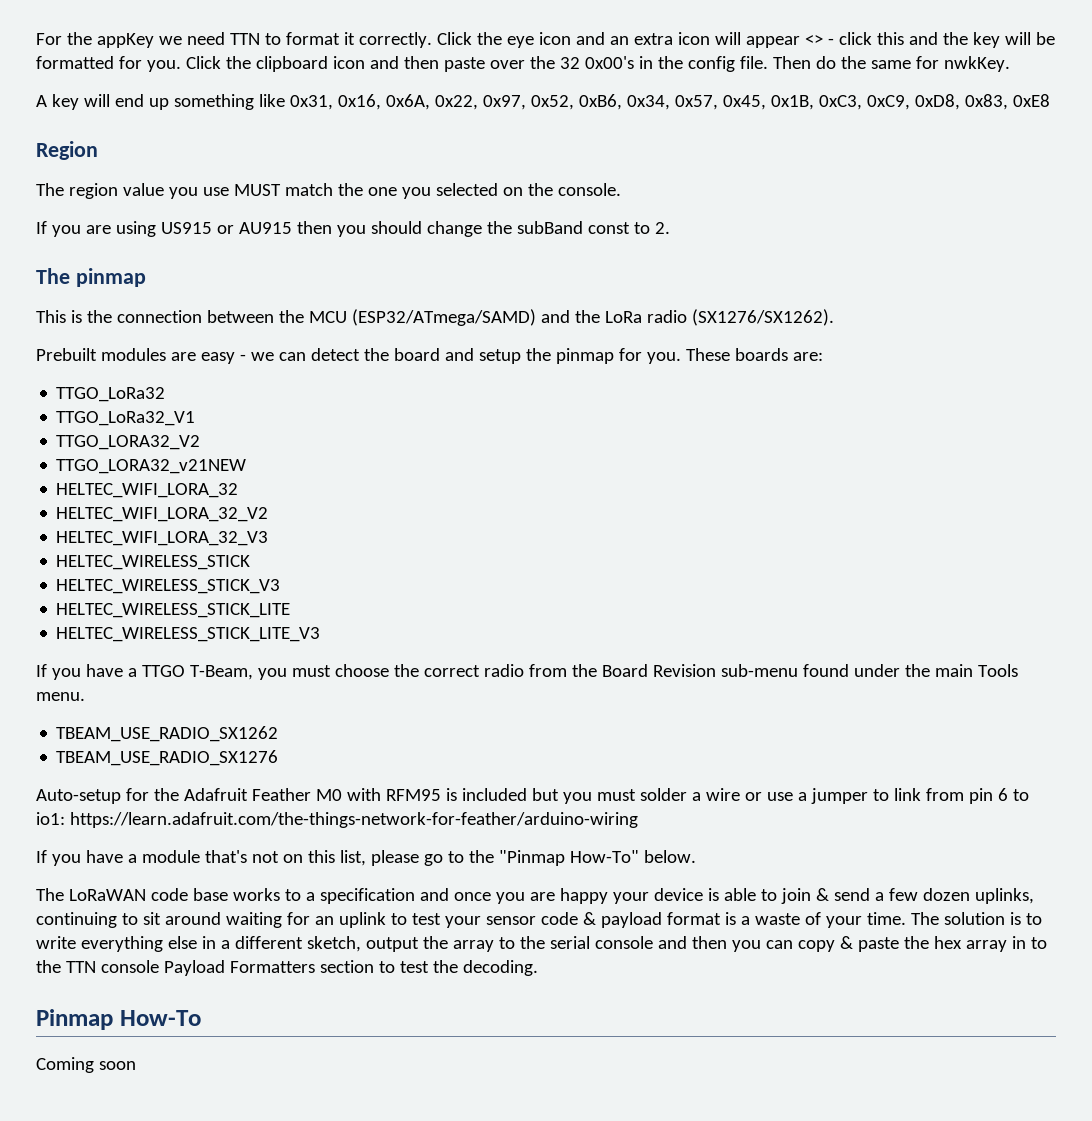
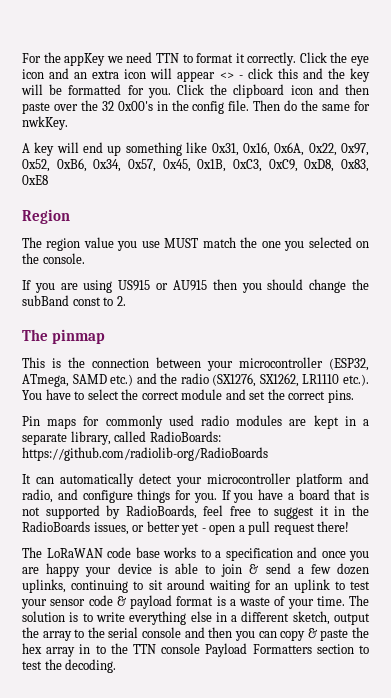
- This is the connection between the MCU (ESP32/ATmega/SAMD) and the LoRa radio (SX1276/SX1262).
- Prebuilt modules are easy - we can detect the board and setup the pinmap for you. These boards are:
- TTGO_LoRa32
- TTGO_LoRa32_V1
- TTGO_LORA32_V2
- TTGO_LORA32_v21NEW
- HELTEC_WIFI_LORA_32
- HELTEC_WIFI_LORA_32_V2
- HELTEC_WIFI_LORA_32_V3
- HELTEC_WIRELESS_STICK
- HELTEC_WIRELESS_STICK_V3
- HELTEC_WIRELESS_STICK_LITE
- HELTEC_WIRELESS_STICK_LITE_V3
- If you have a TTGO T-Beam, you must choose the correct radio from the Board Revision sub-menu found under the main Tools menu.
- TBEAM_USE_RADIO_SX1262
- TBEAM_USE_RADIO_SX1276
- Auto-setup for the Adafruit Feather M0 with RFM95 is included but you must solder a wire or use a jumper to link from pin 6 to io1: https://learn.adafruit.com/the-things-network-for-feather/arduino-wiring
- If you have a module that's not on this list, please go to the "Pinmap How-To" below.
+ This is the connection between your microcontroller (ESP32, ATmega, SAMD etc.) and the radio (SX1276, SX1262, LR1110 etc.). You have to select the correct module and set the correct pins.
+ Pin maps for commonly used radio modules are kept in a separate library, called RadioBoards: https://github.com/radiolib-org/RadioBoards
+ It can automatically detect your microcontroller platform and radio, and configure things for you. If you have a board that is not supported by RadioBoards, feel free to suggest it in the RadioBoards issues, or better yet - open a pull request there!
- Pinmap How-To
- Coming soon

